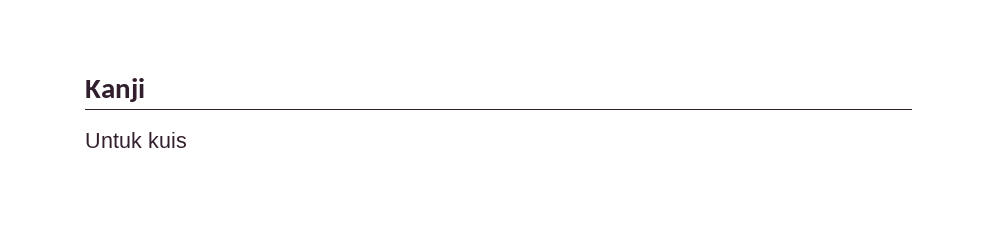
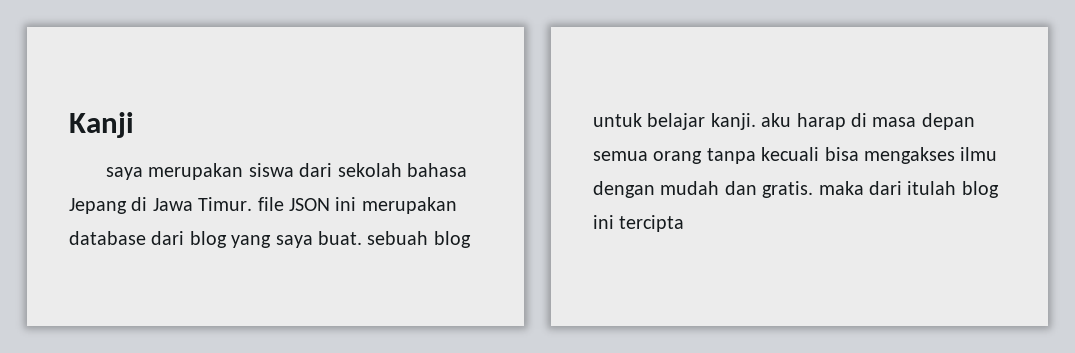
- Untuk kuis
+ saya merupakan siswa dari sekolah bahasa Jepang di Jawa Timur. file JSON ini merupakan database dari blog yang saya buat. sebuah blog untuk belajar kanji. aku harap di masa depan semua orang tanpa kecuali bisa mengakses ilmu dengan mudah dan gratis. maka dari itulah blog ini tercipta

